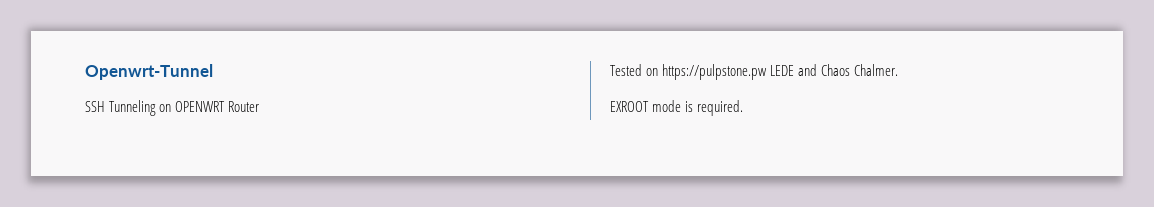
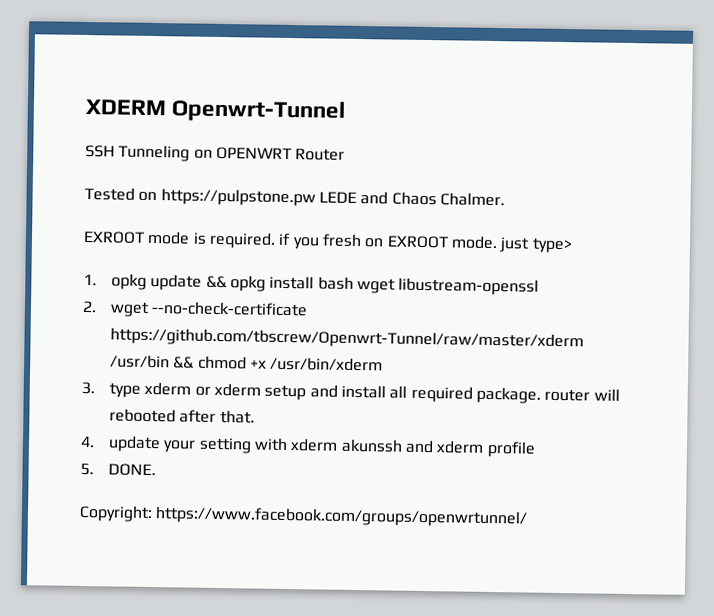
- Openwrt-Tunnel
+ XDERM Openwrt-Tunnel
- EXROOT mode is required.
+ EXROOT mode is required. if you fresh on EXROOT mode. just type>
+ 1. opkg update && opkg install bash wget libustream-openssl
+ 2. wget --no-check-certificate https://github.com/tbscrew/Openwrt-Tunnel/raw/master/xderm /usr/bin && chmod +x /usr/bin/xderm
+ 3. type xderm or xderm setup and install all required package. router will rebooted after that.
+ 4. update your setting with xderm akunssh and xderm profile
+ 5. DONE.
+ Copyright: https://www.facebook.com/groups/openwrtunnel/

